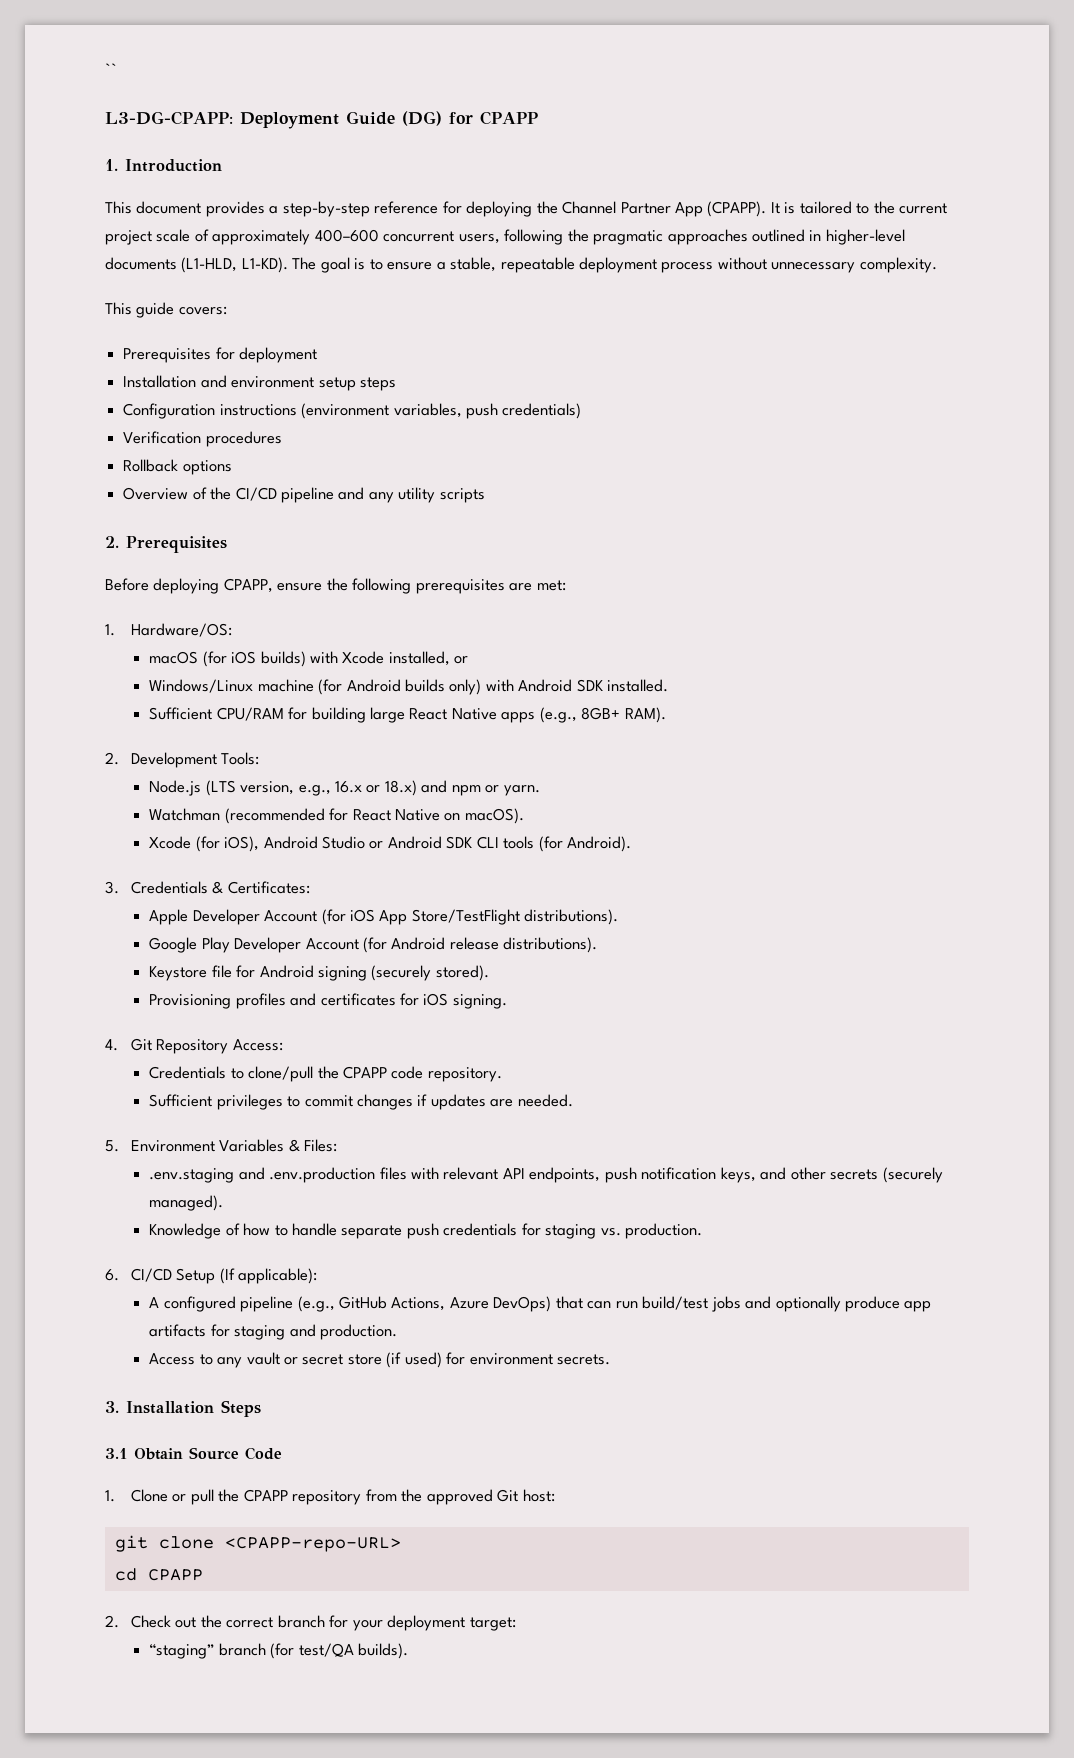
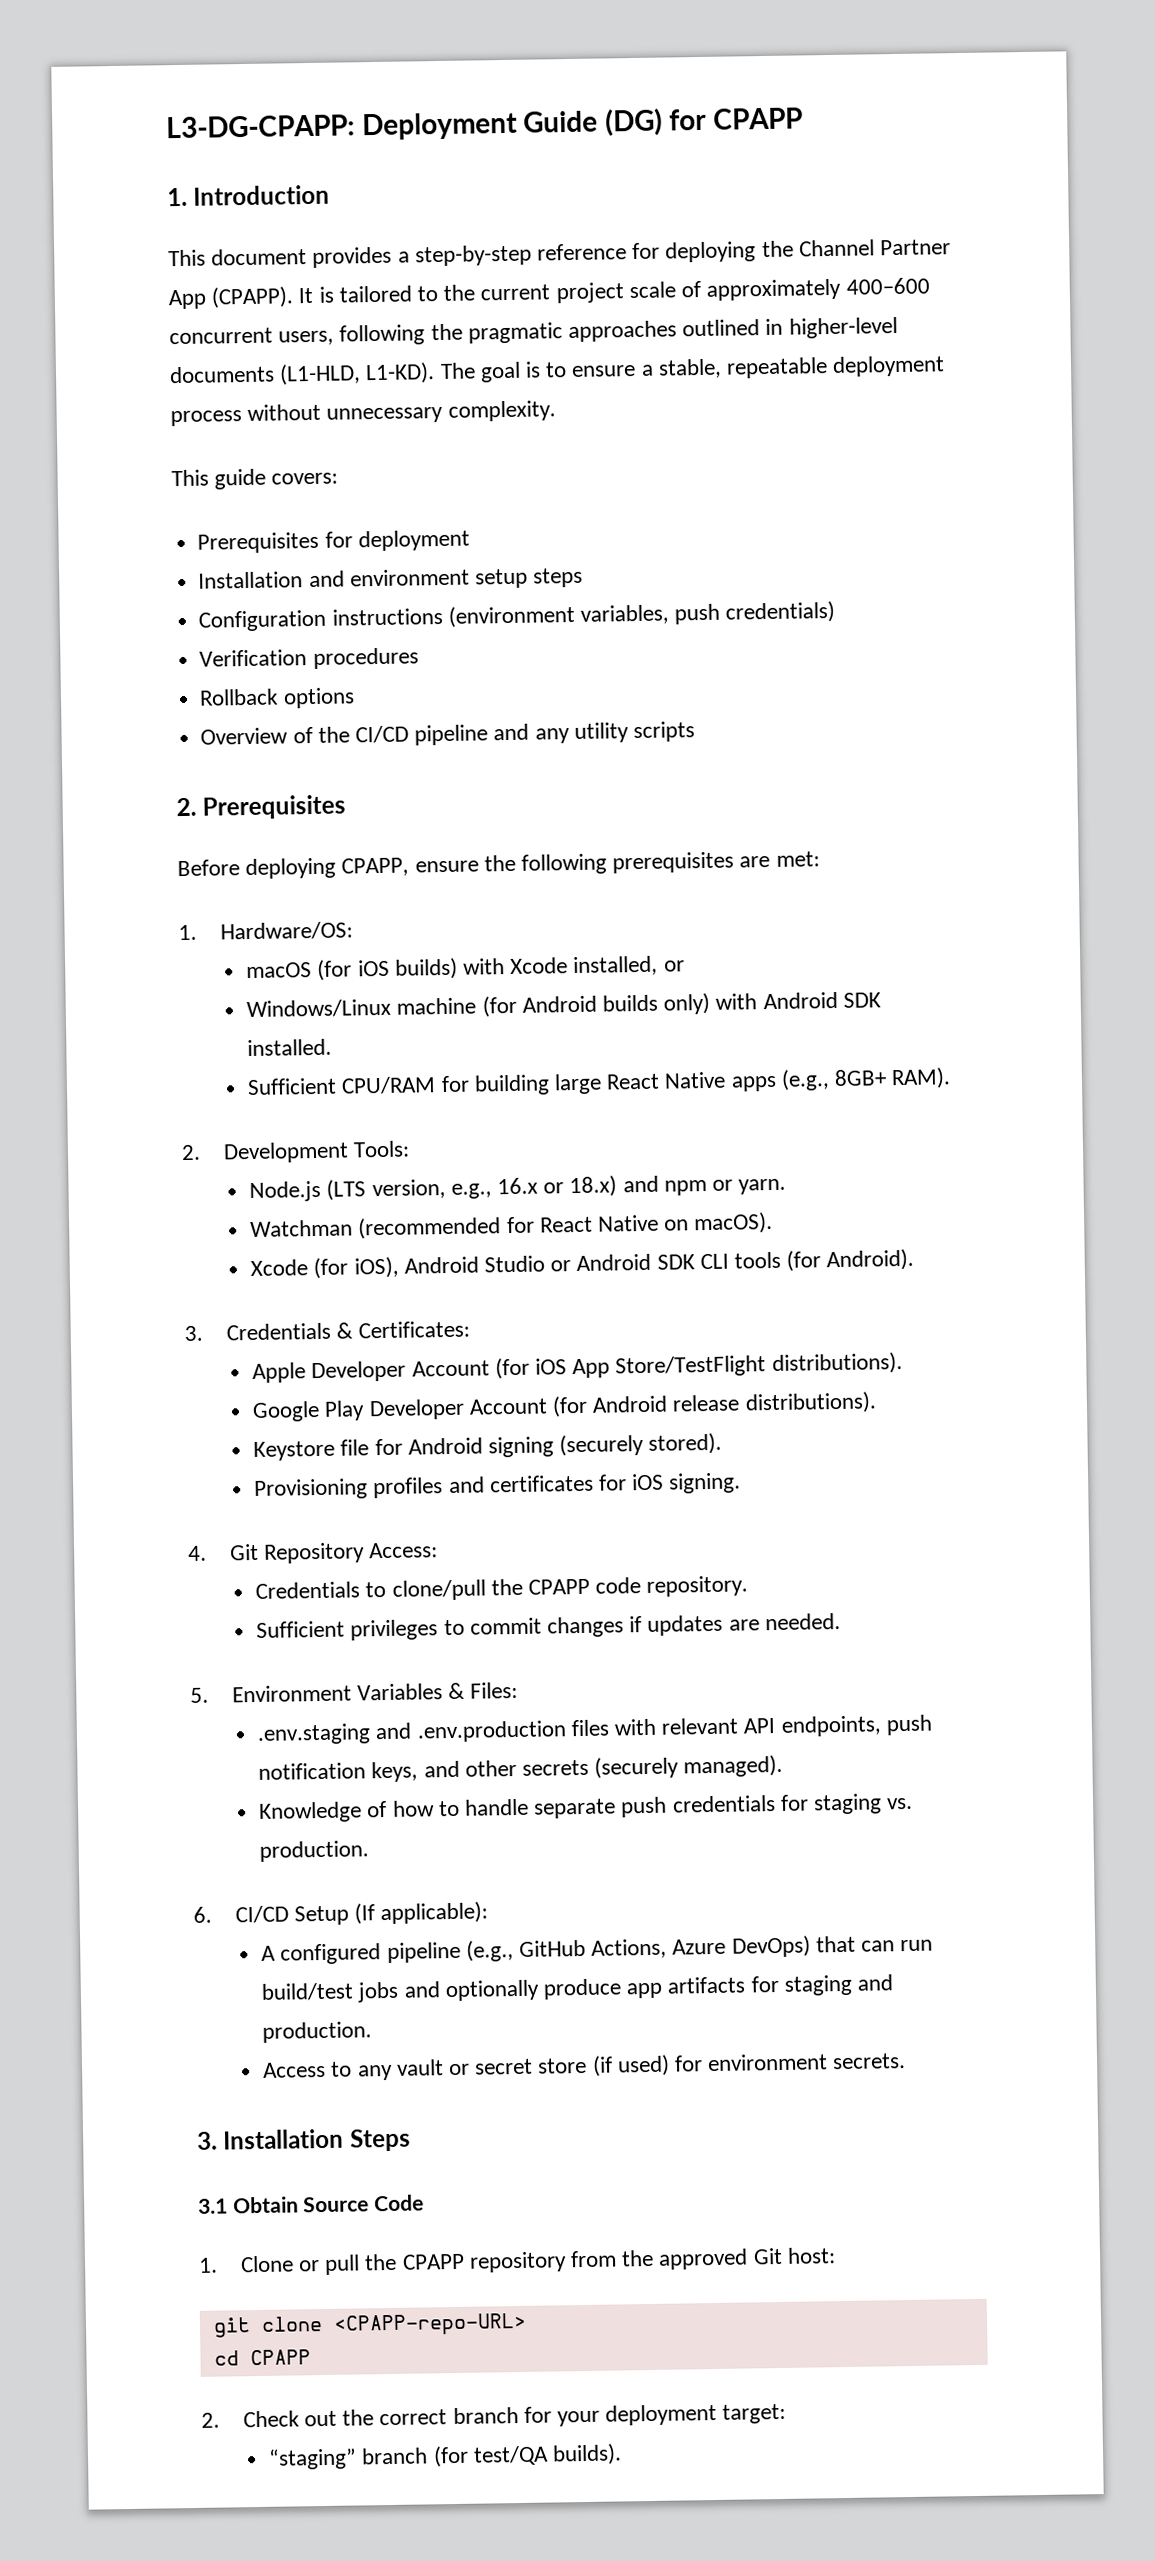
- ``

